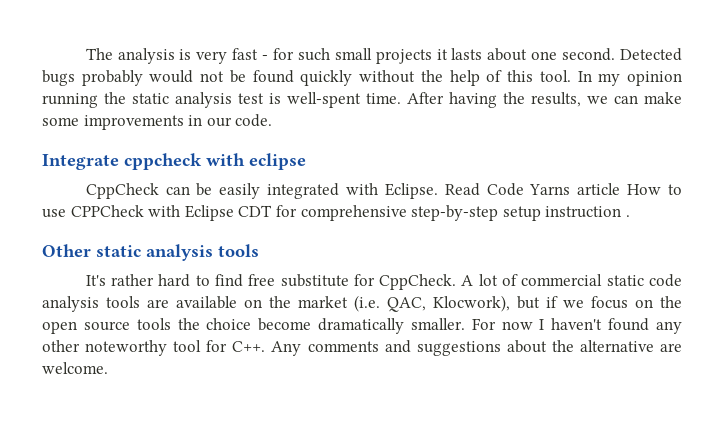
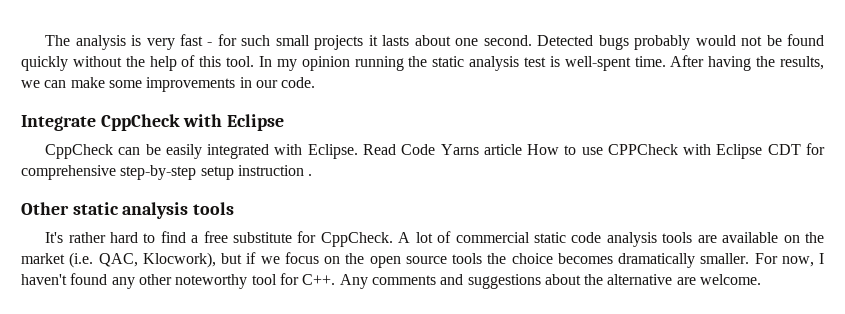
- Integrate cppcheck with eclipse
+ Integrate CppCheck with Eclipse
- It's rather hard to find free substitute for CppCheck.
+ It's rather hard to find a free substitute for CppCheck.
- A lot of commercial static code analysis tools are available on the market (i.e. QAC, Klocwork), but if we focus on the open source tools the choice become dramatically smaller.
+ A lot of commercial static code analysis tools are available on the market (i.e. QAC, Klocwork), but if we focus on the open source tools the choice becomes dramatically smaller.
- For now I haven't found any other noteworthy tool for C++. Any comments and suggestions about the alternative are welcome.
+ For now, I haven't found any other noteworthy tool for C++. Any comments and suggestions about the alternative are welcome.

